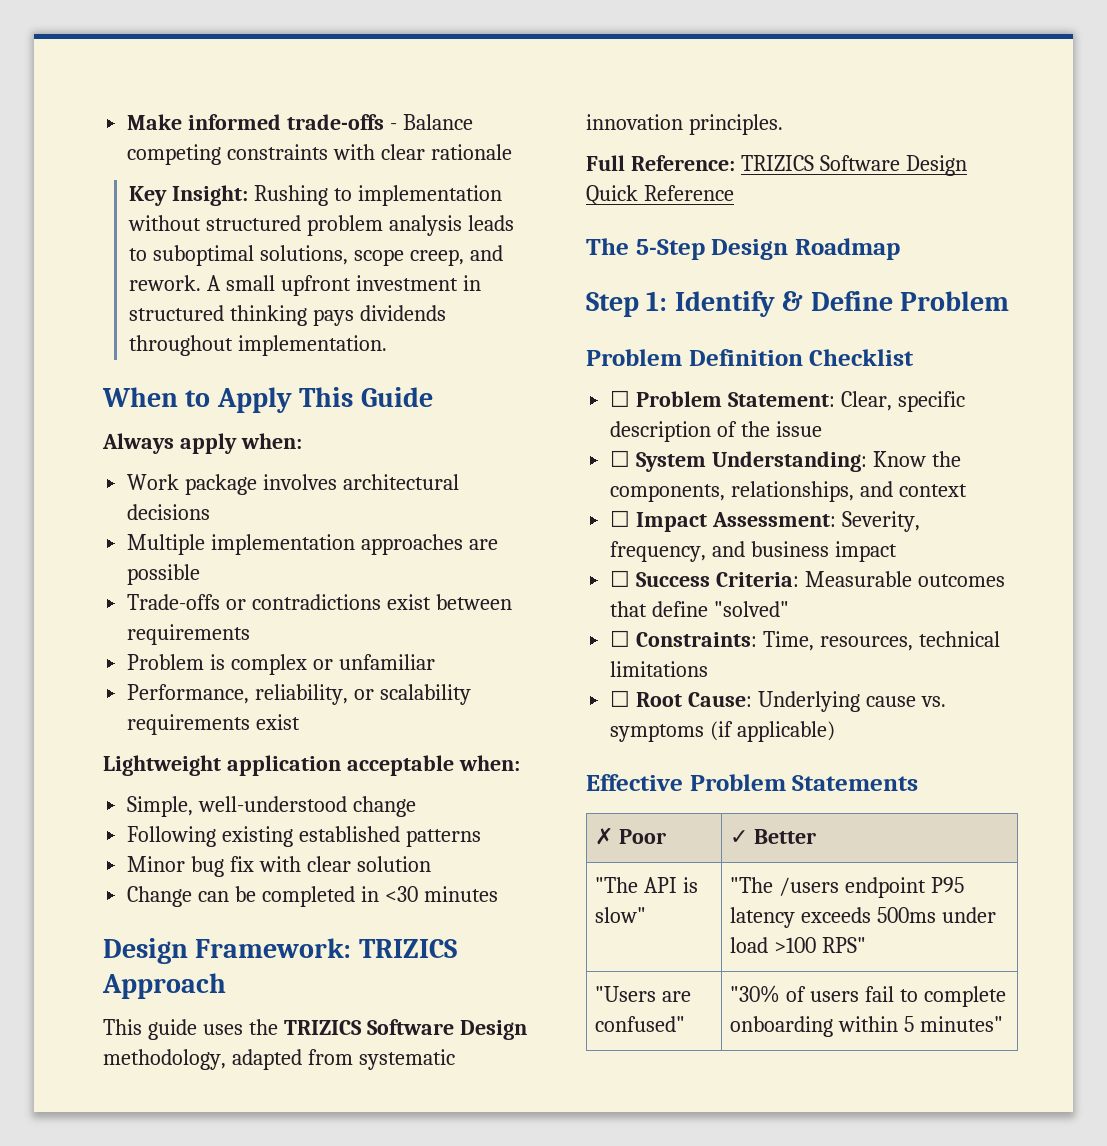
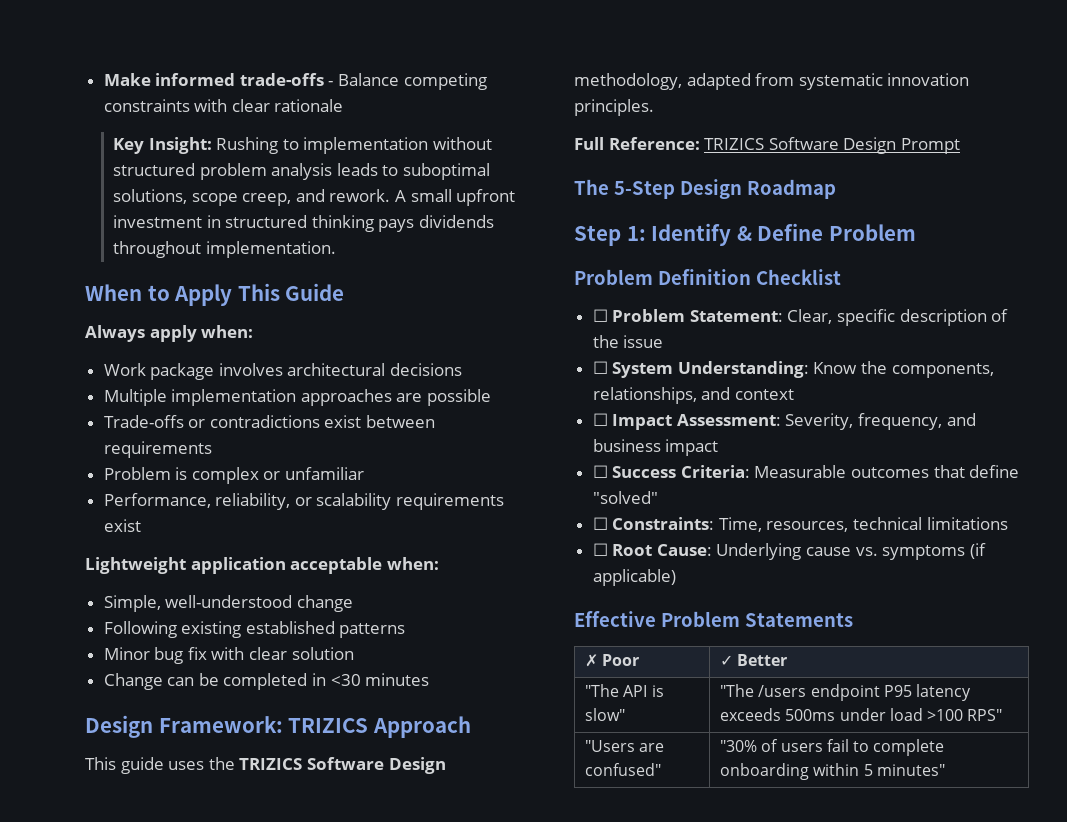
- Full Reference: TRIZICS Software Design Quick Reference
+ Full Reference: TRIZICS Software Design Prompt

